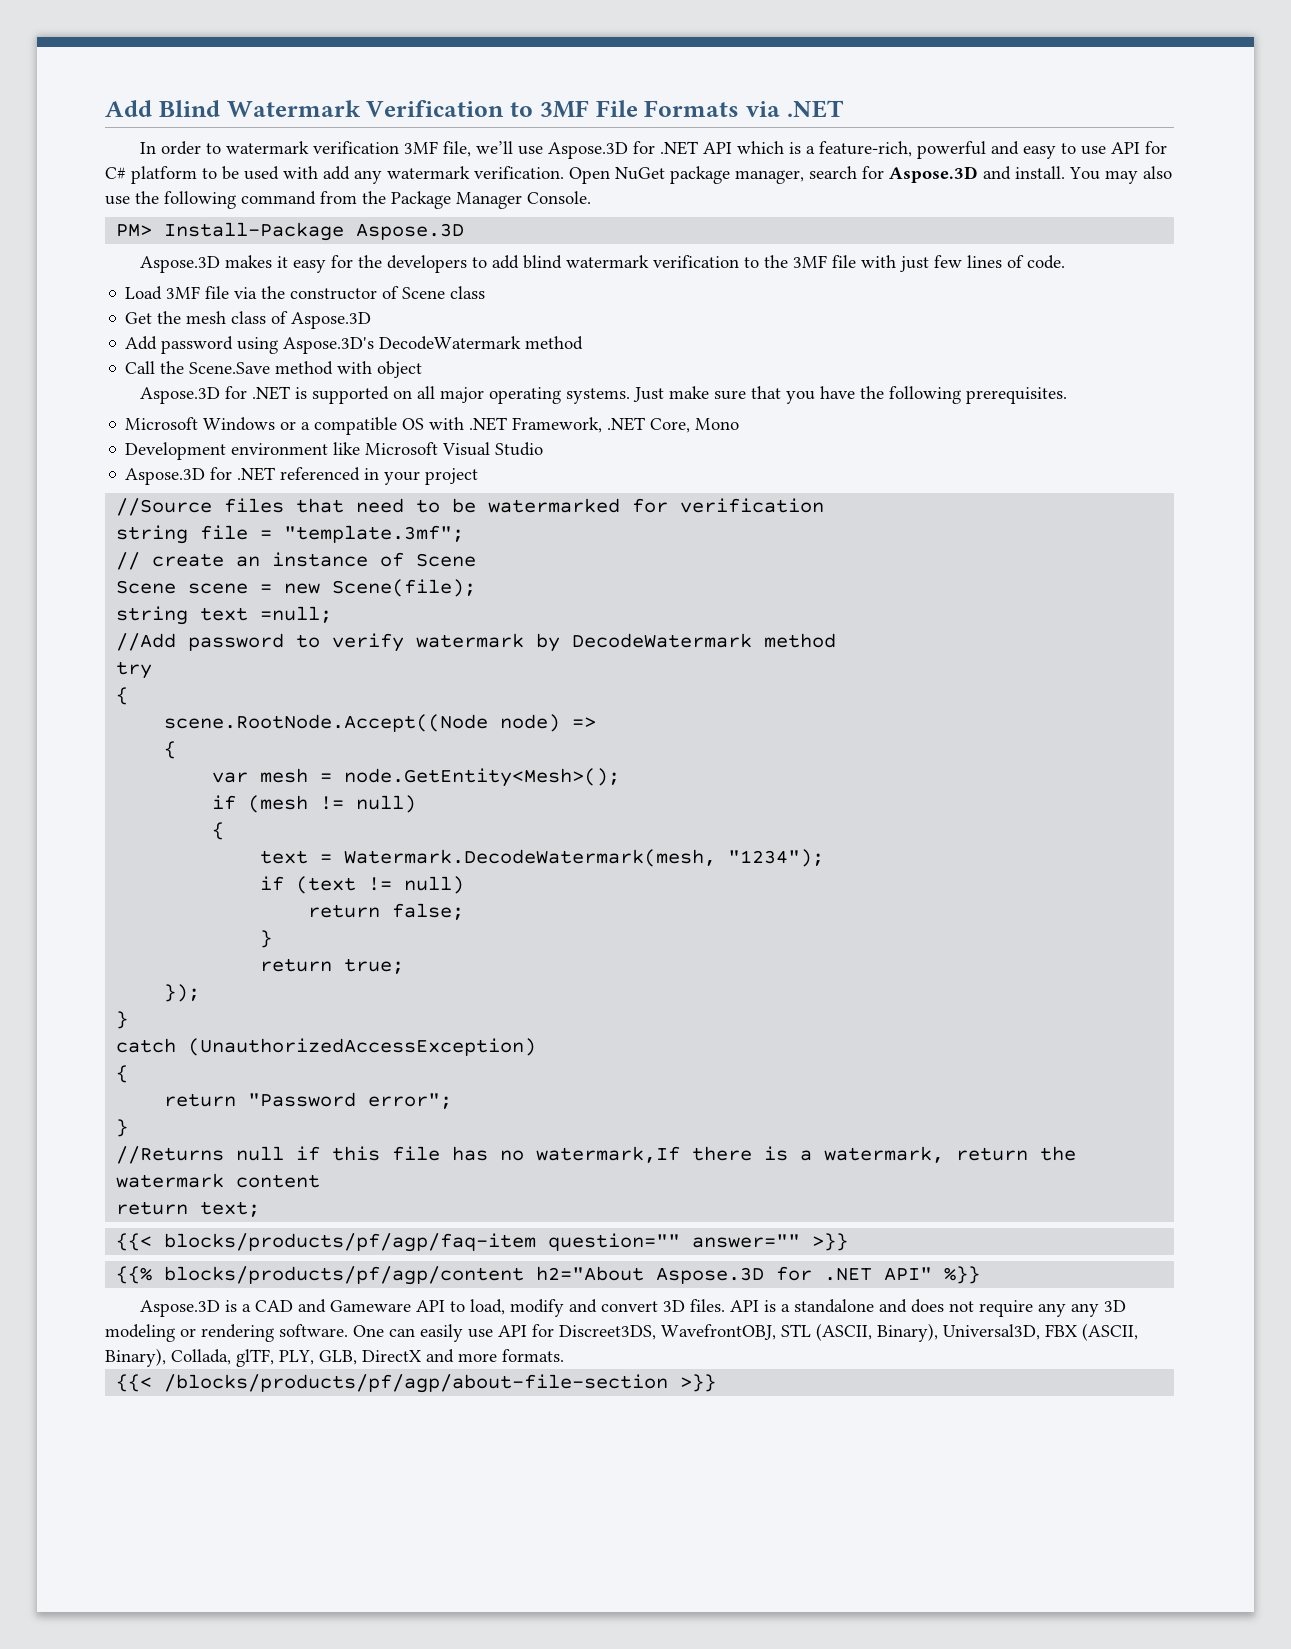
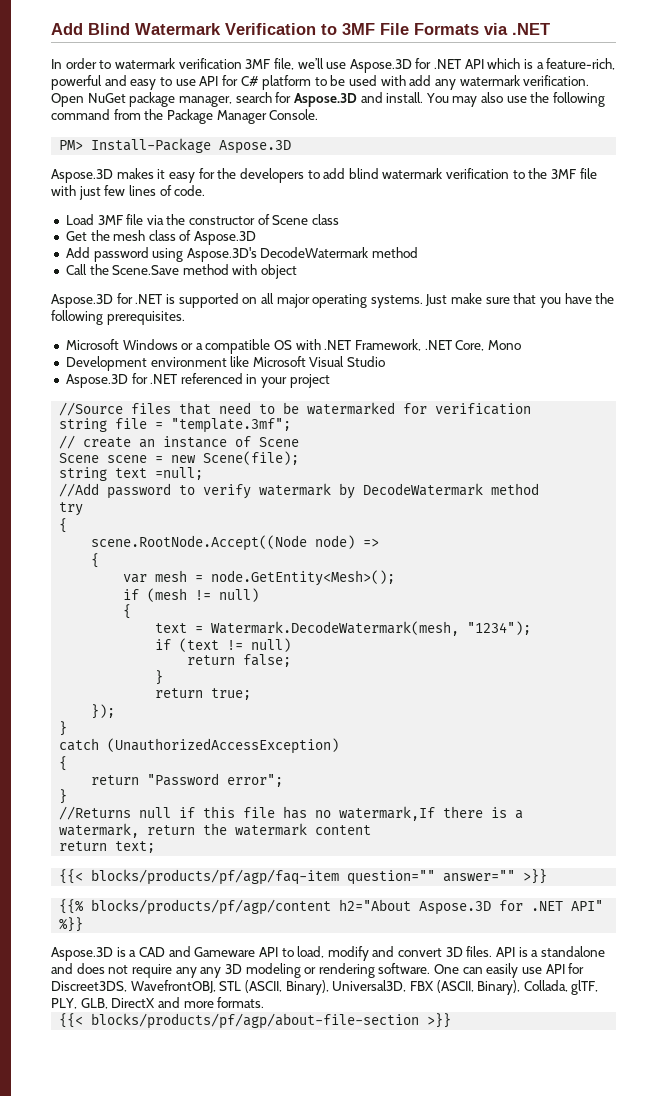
- {{< /blocks/products/pf/agp/about-file-section >}}
+ {{< blocks/products/pf/agp/about-file-section >}}

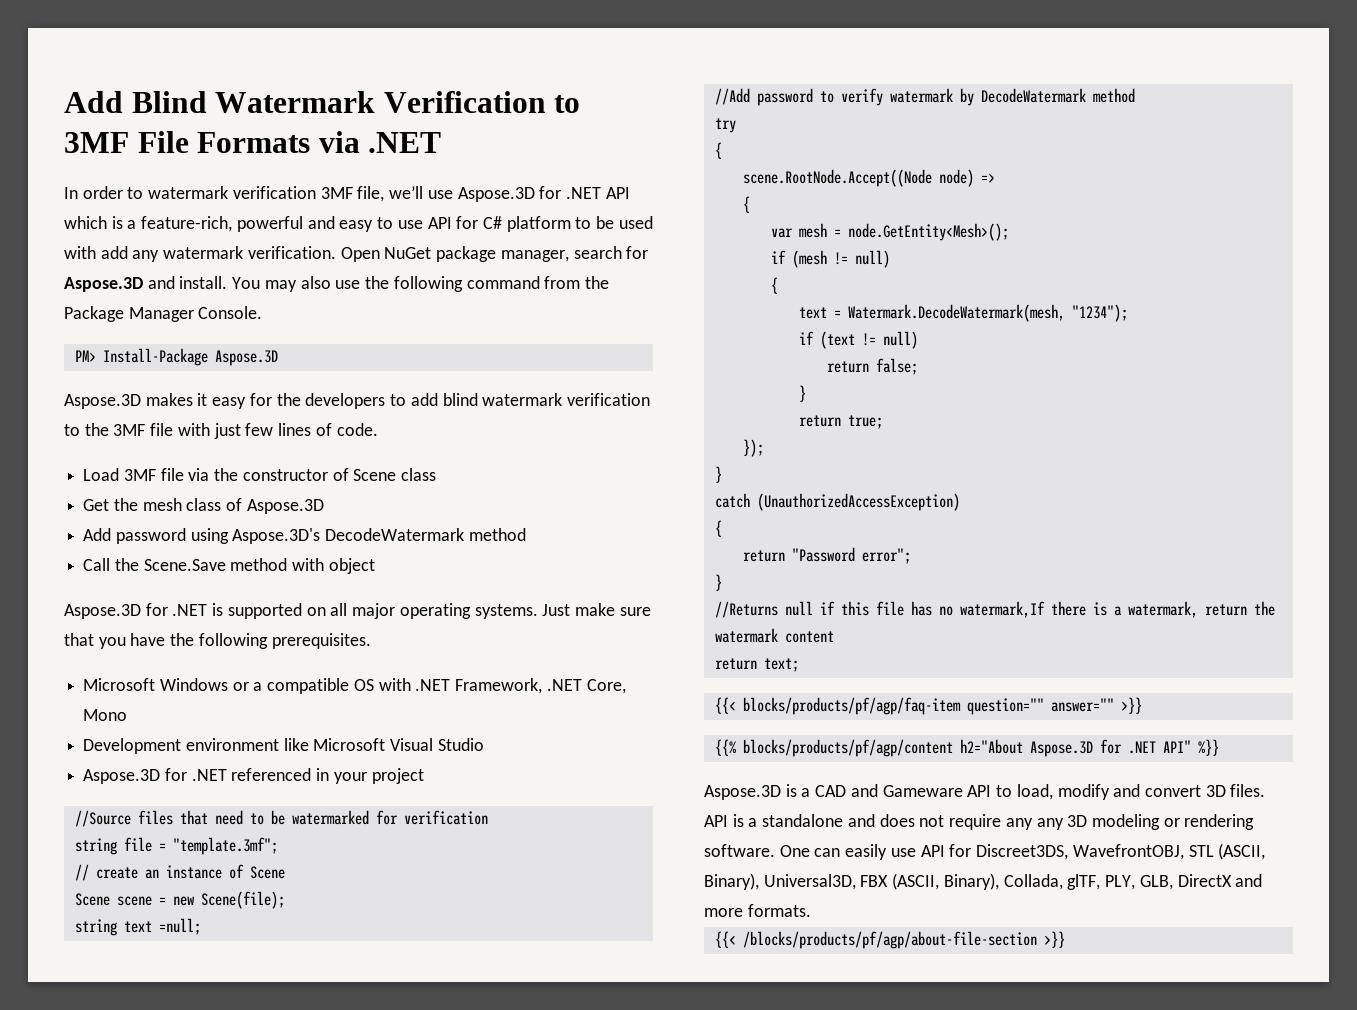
- {{< blocks/products/pf/agp/about-file-section >}}
+ {{< /blocks/products/pf/agp/about-file-section >}}

